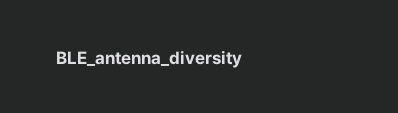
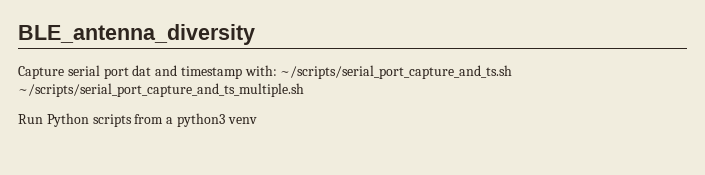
+ Capture serial port dat and timestamp with: ~/scripts/serial_port_capture_and_ts.sh ~/scripts/serial_port_capture_and_ts_multiple.sh
+ Run Python scripts from a python3 venv

